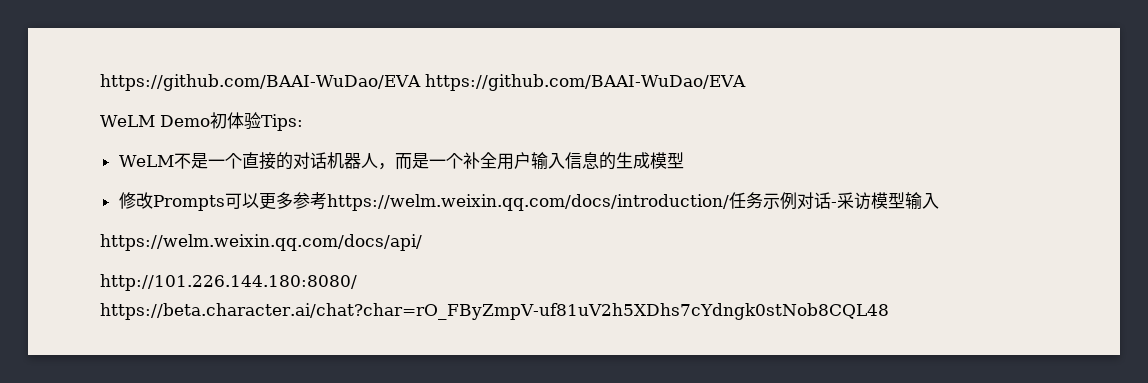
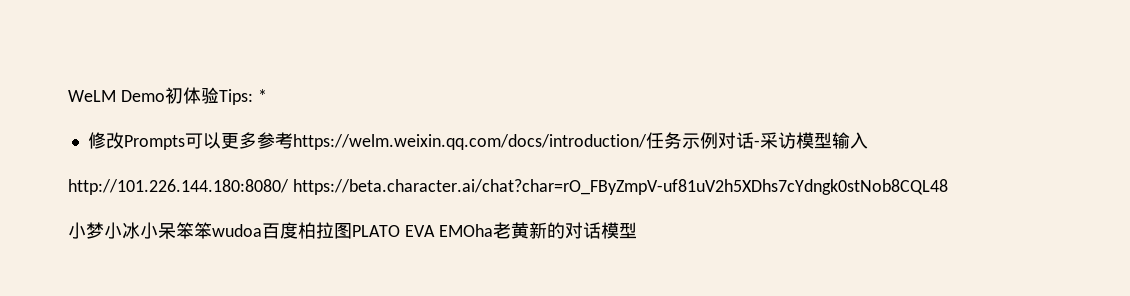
- https://github.com/BAAI-WuDao/EVA https://github.com/BAAI-WuDao/EVA
- WeLM Demo初体验Tips:
- WeLM不是一个直接的对话机器人，而是一个补全用户输入信息的生成模型
+ WeLM Demo初体验Tips: *
- https://welm.weixin.qq.com/docs/api/
+ 小梦小冰小呆笨笨wudoa百度柏拉图PLATO EVA EMOha老黄新的对话模型

